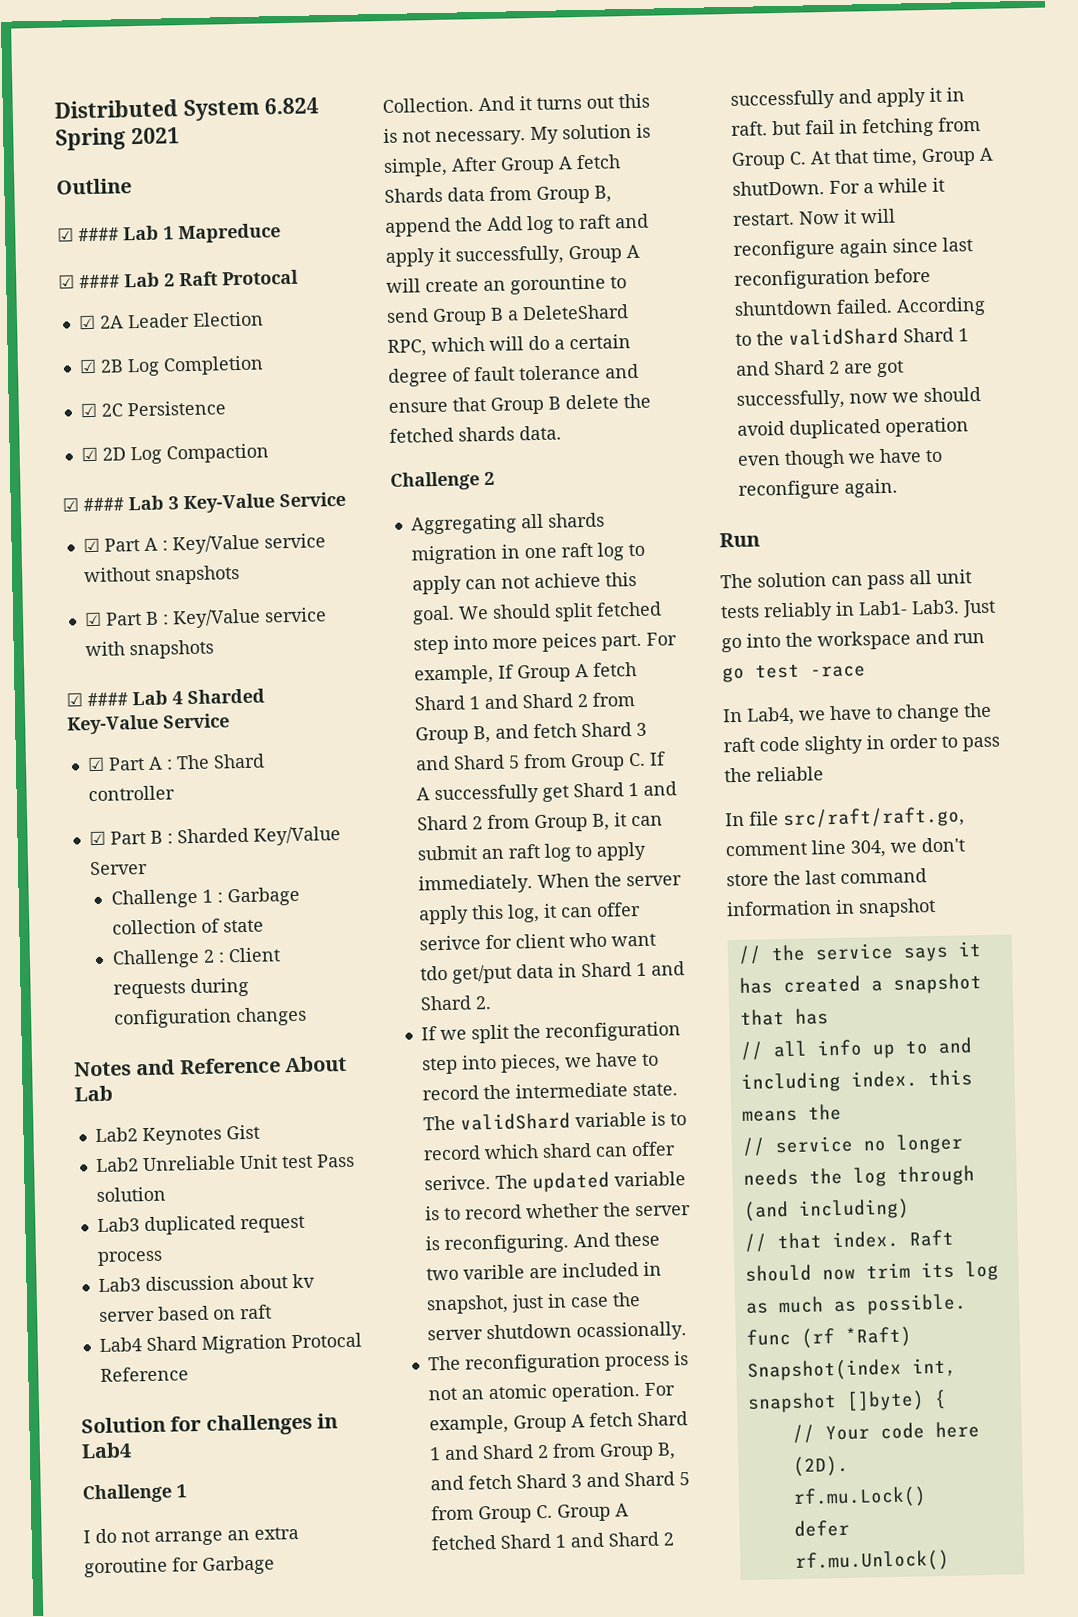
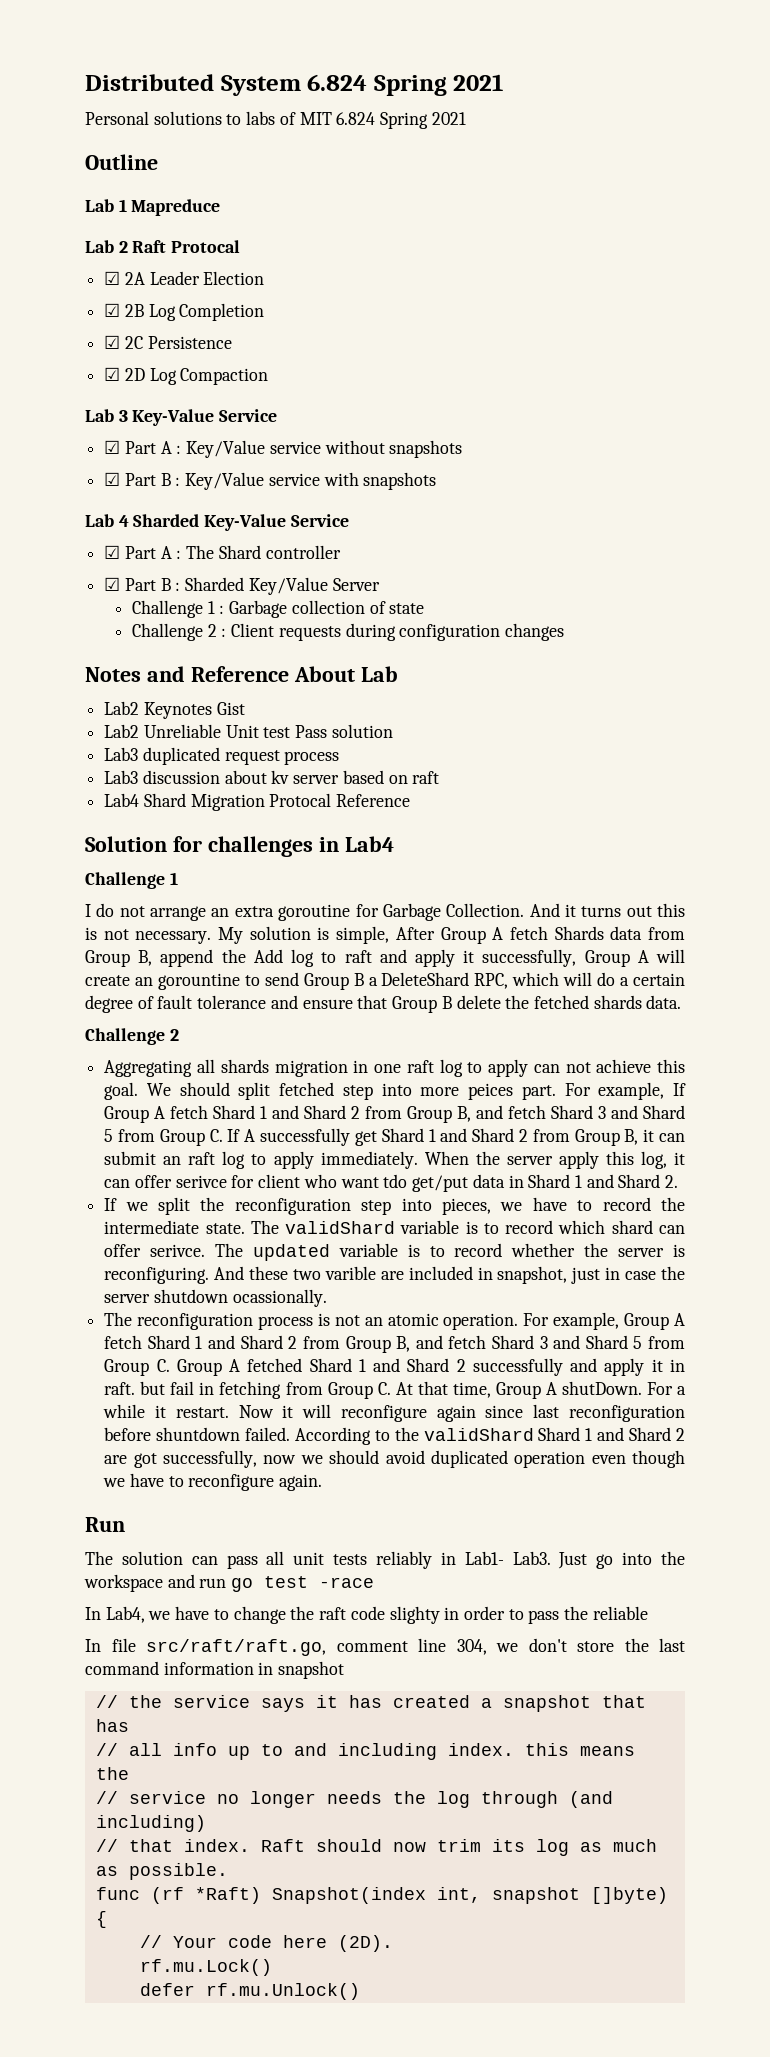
+ Personal solutions to labs of MIT 6.824 Spring 2021
- ☑ #### Lab 1 Mapreduce
+ Lab 1 Mapreduce
- ☑ #### Lab 2 Raft Protocal
+ Lab 2 Raft Protocal
- ☑ #### Lab 3 Key-Value Service
+ Lab 3 Key-Value Service
- ☑ #### Lab 4 Sharded Key-Value Service
+ Lab 4 Sharded Key-Value Service

